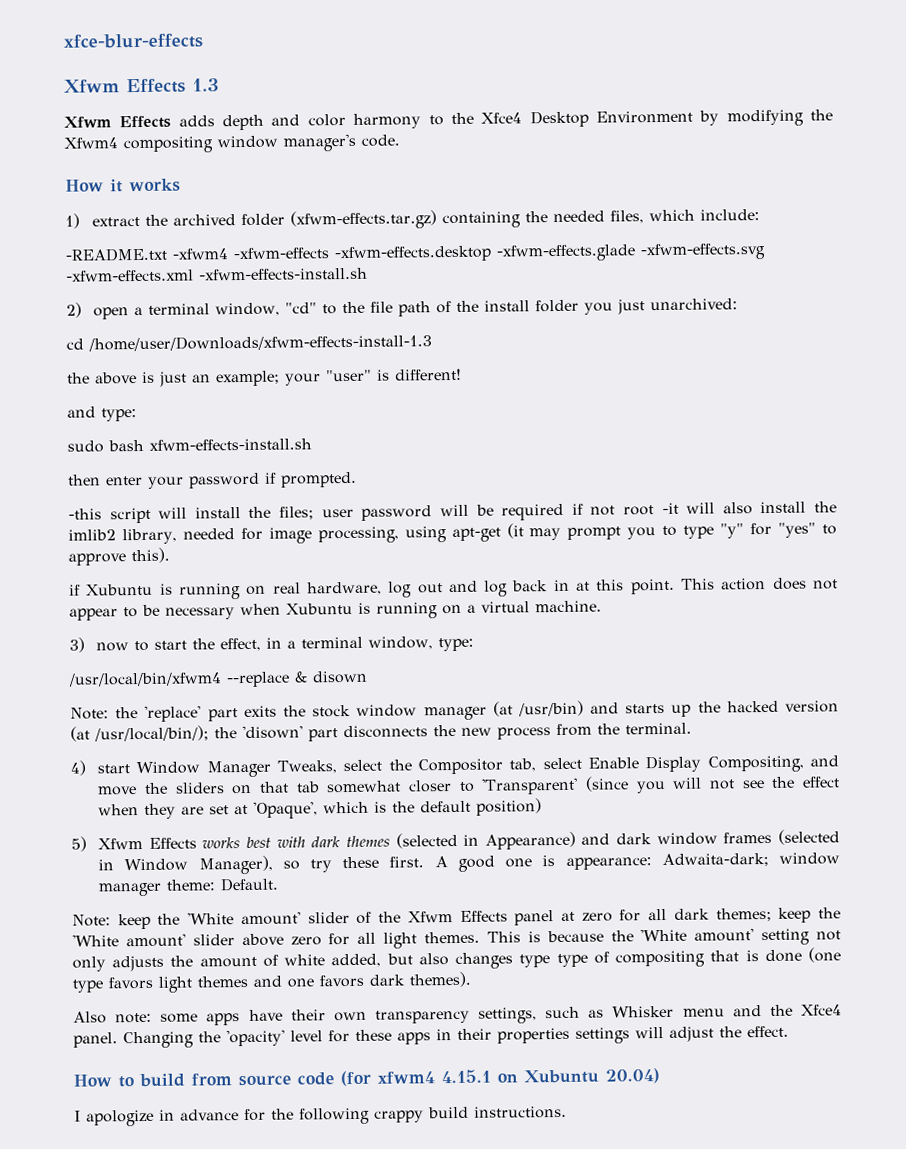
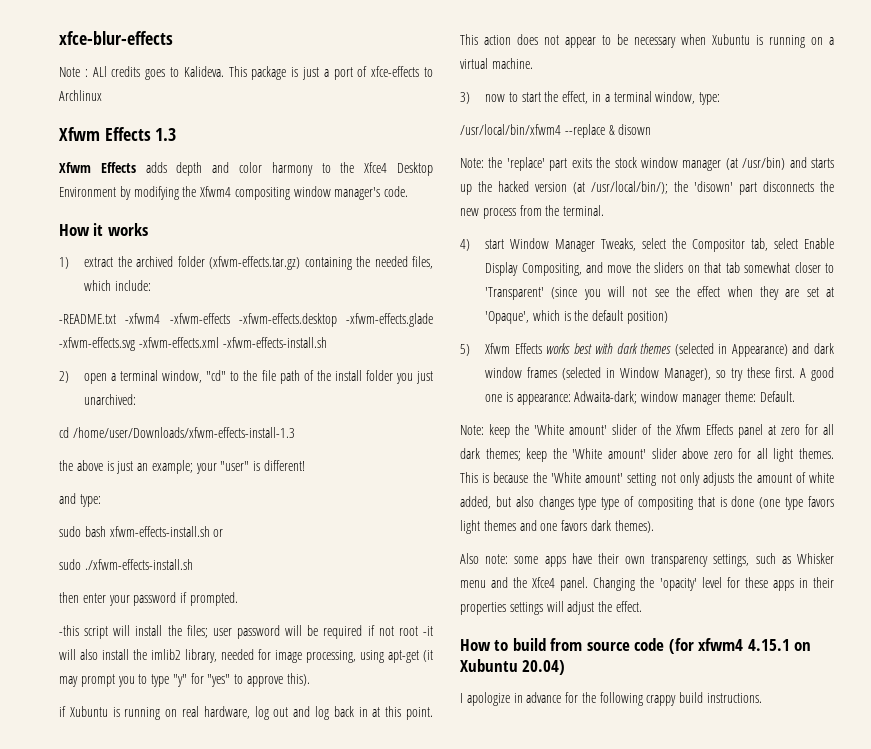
+ Note : ALl credits goes to Kalideva. This package is just a port of xfce-effects to Archlinux
- sudo bash xfwm-effects-install.sh
+ sudo bash xfwm-effects-install.sh or
+ sudo ./xfwm-effects-install.sh

